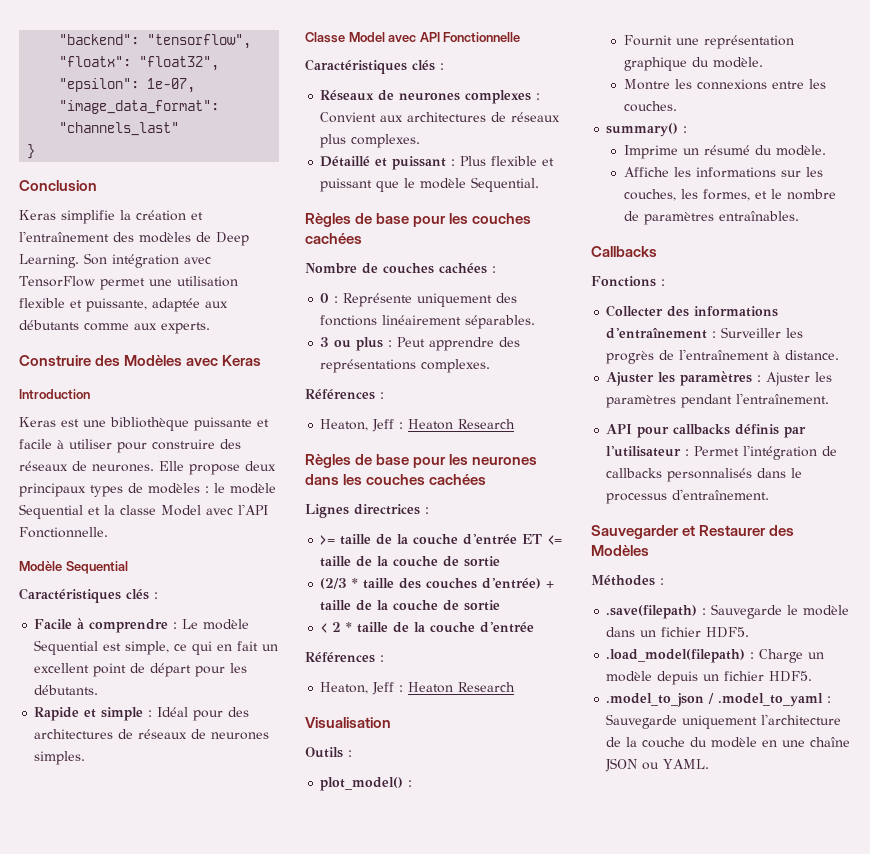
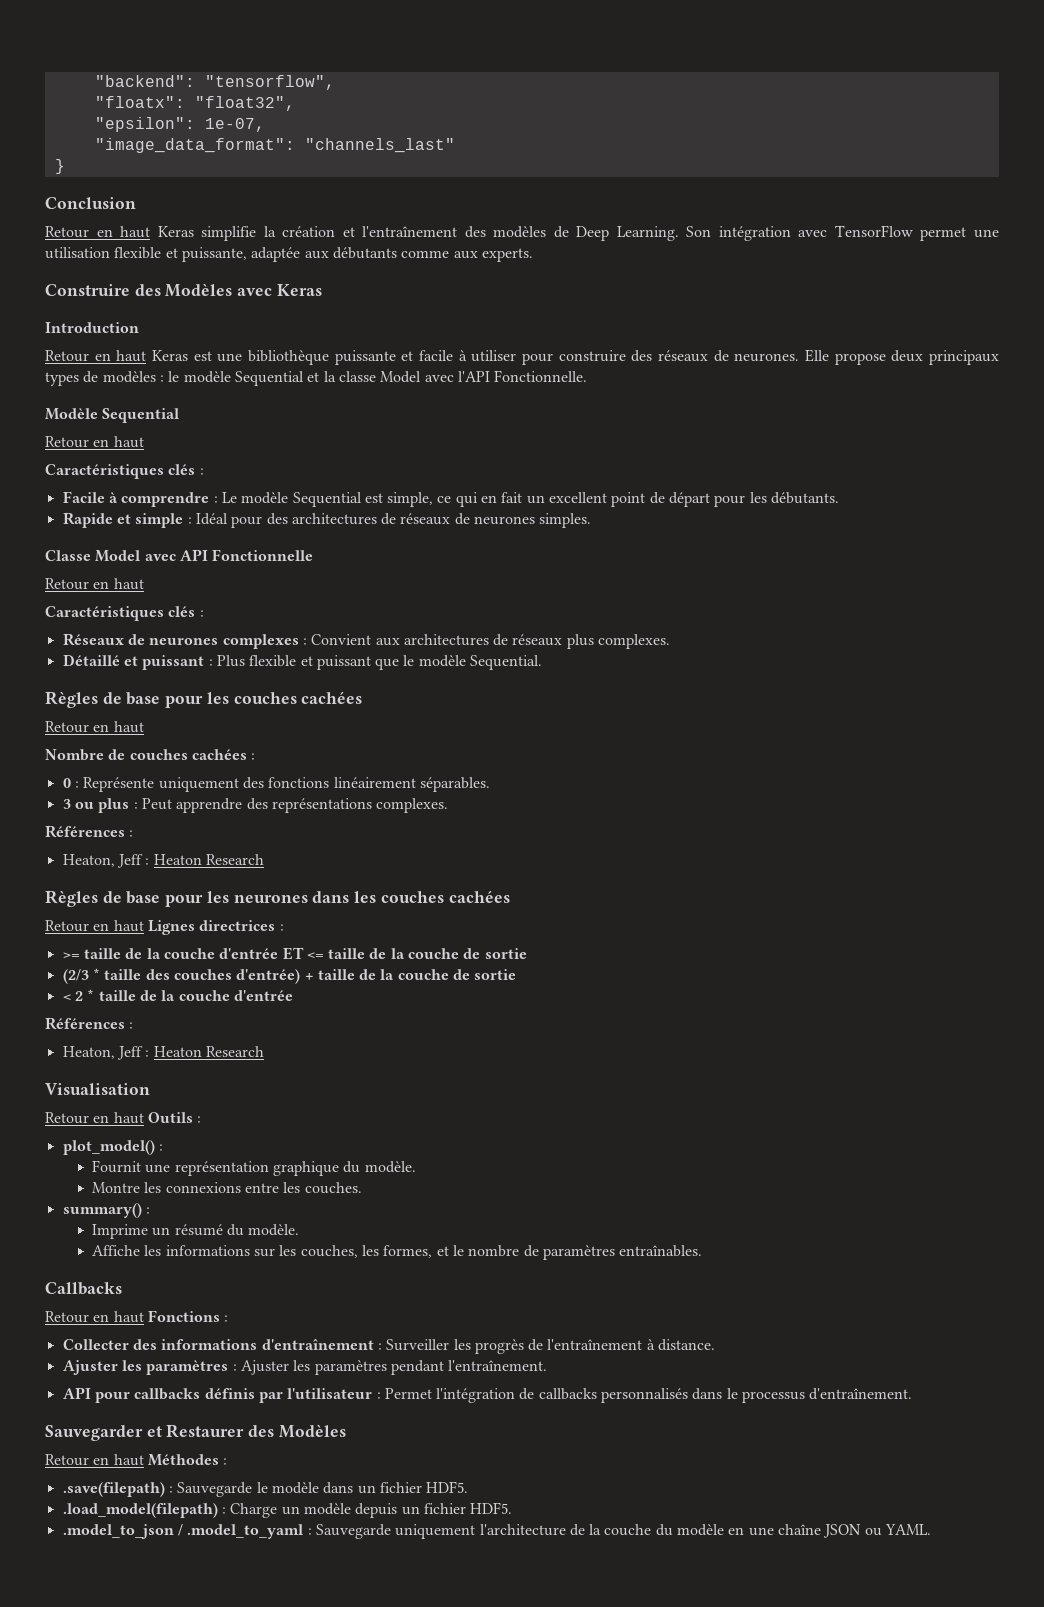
- Keras simplifie la création et l'entraînement des modèles de Deep Learning.
+ Retour en haut Keras simplifie la création et l'entraînement des modèles de Deep Learning.
- Keras est une bibliothèque puissante et facile à utiliser pour construire des réseaux de neurones.
+ Retour en haut Keras est une bibliothèque puissante et facile à utiliser pour construire des réseaux de neurones.
  Modèle Sequential
+ Retour en haut
  Classe Model avec API Fonctionnelle
+ Retour en haut
  Règles de base pour les couches cachées
+ Retour en haut
- Lignes directrices :
+ Retour en haut Lignes directrices :
- Outils :
+ Retour en haut Outils :
- Fonctions :
+ Retour en haut Fonctions :
- Méthodes :
+ Retour en haut Méthodes :

